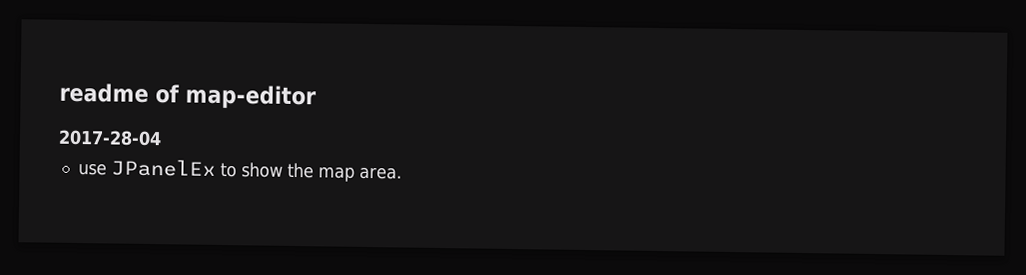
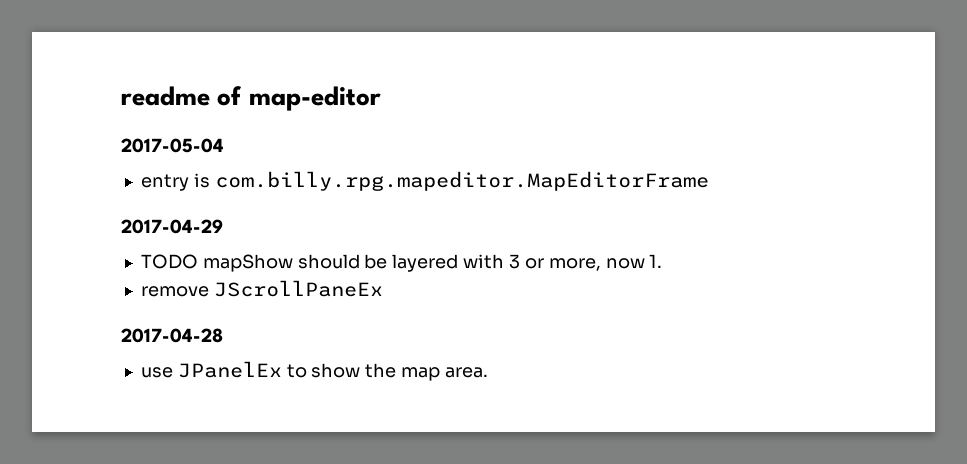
- 2017-28-04
+ 2017-05-04
+ entry is com.billy.rpg.mapeditor.MapEditorFrame
+ 2017-04-29
+ TODO mapShow should be layered with 3 or more, now 1.
+ remove JScrollPaneEx
+ 2017-04-28

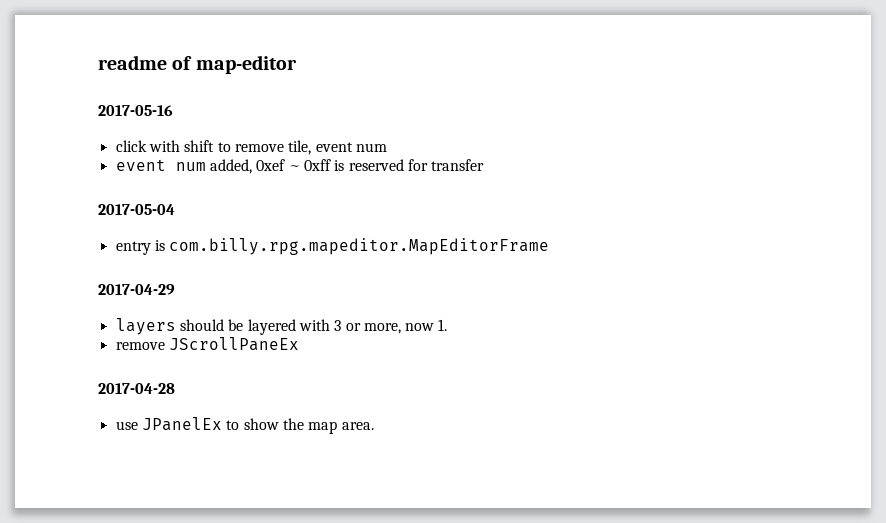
+ 2017-05-16
+ click with shift to remove tile, event num
+ event num added, 0xef ~ 0xff is reserved for transfer
- TODO mapShow should be layered with 3 or more, now 1.
+ layers should be layered with 3 or more, now 1.

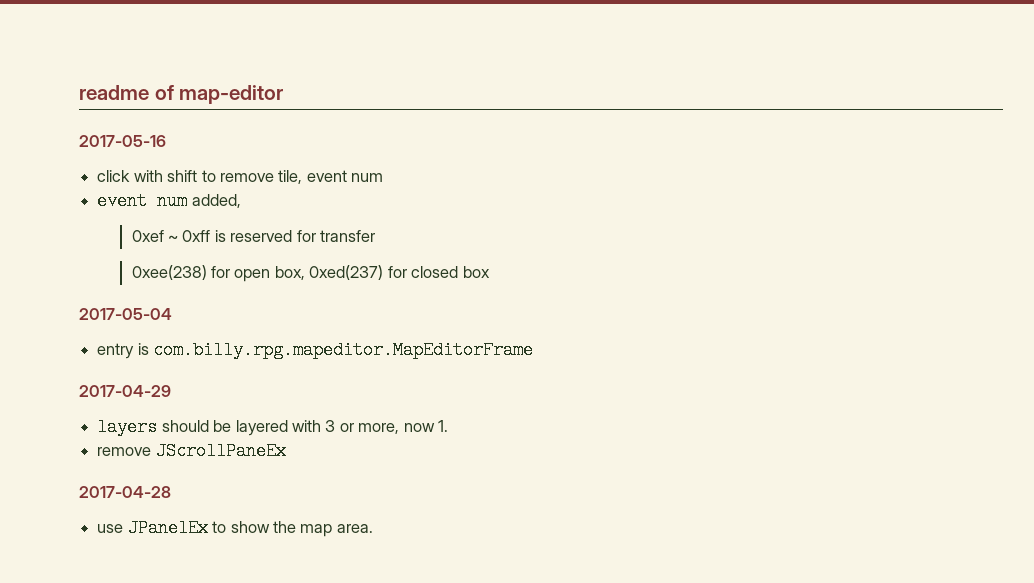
- event num added, 0xef ~ 0xff is reserved for transfer
+ event num added,
+ 0xef ~ 0xff is reserved for transfer
+ 0xee(238) for open box, 0xed(237) for closed box

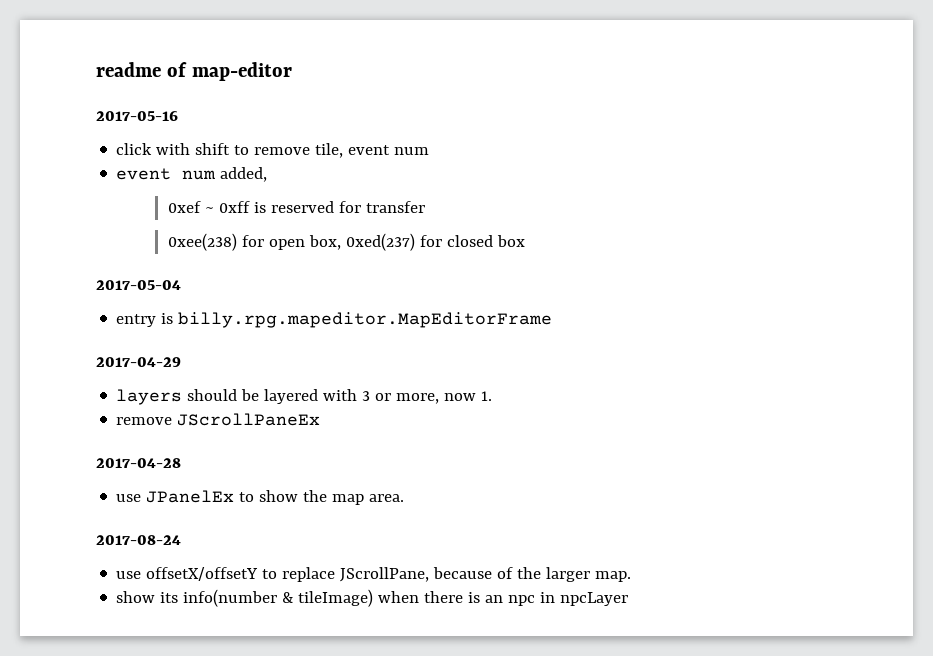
- entry is com.billy.rpg.mapeditor.MapEditorFrame
+ entry is billy.rpg.mapeditor.MapEditorFrame
+ 2017-08-24
+ use offsetX/offsetY to replace JScrollPane, because of the larger map.
+ show its info(number & tileImage) when there is an npc in npcLayer

